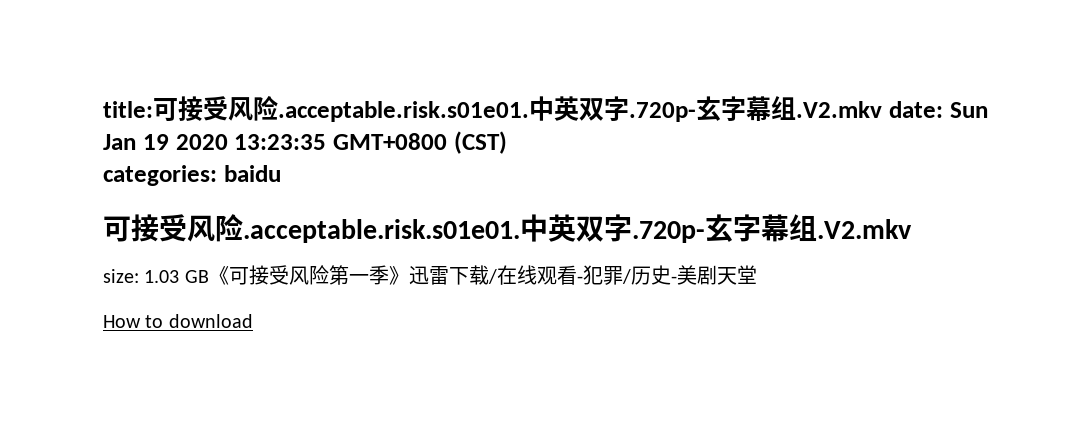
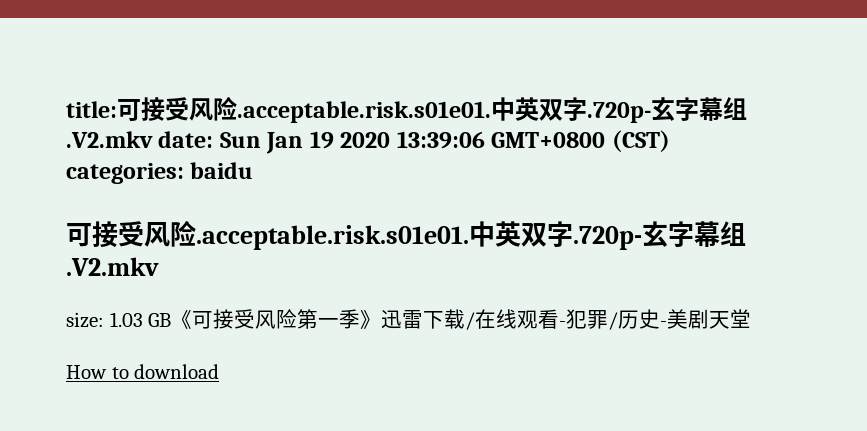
- title:可接受风险.acceptable.risk.s01e01.中英双字.720p-玄字幕组.V2.mkv date: Sun Jan 19 2020 13:23:35 GMT+0800 (CST)
+ title:可接受风险.acceptable.risk.s01e01.中英双字.720p-玄字幕组.V2.mkv date: Sun Jan 19 2020 13:39:06 GMT+0800 (CST)

